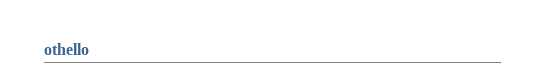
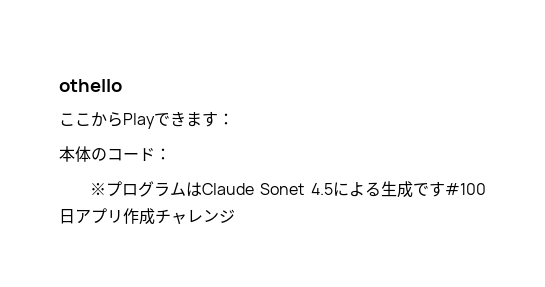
+ ここからPlayできます：
+ 本体のコード：
+ ※プログラムはClaude Sonet 4.5による生成です#100日アプリ作成チャレンジ

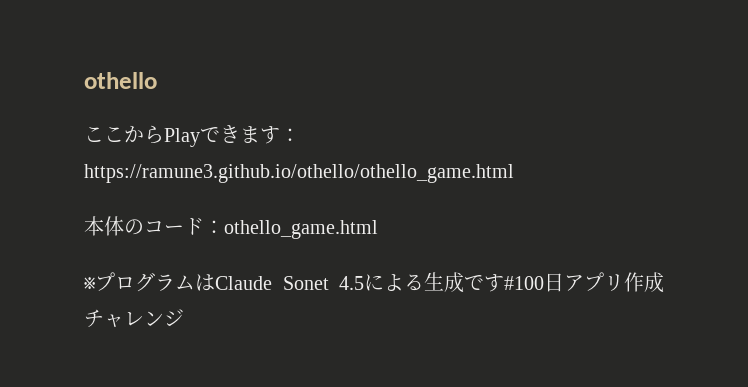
- ここからPlayできます：
+ ここからPlayできます：https://ramune3.github.io/othello/othello_game.html
- 本体のコード：
+ 本体のコード：othello_game.html

